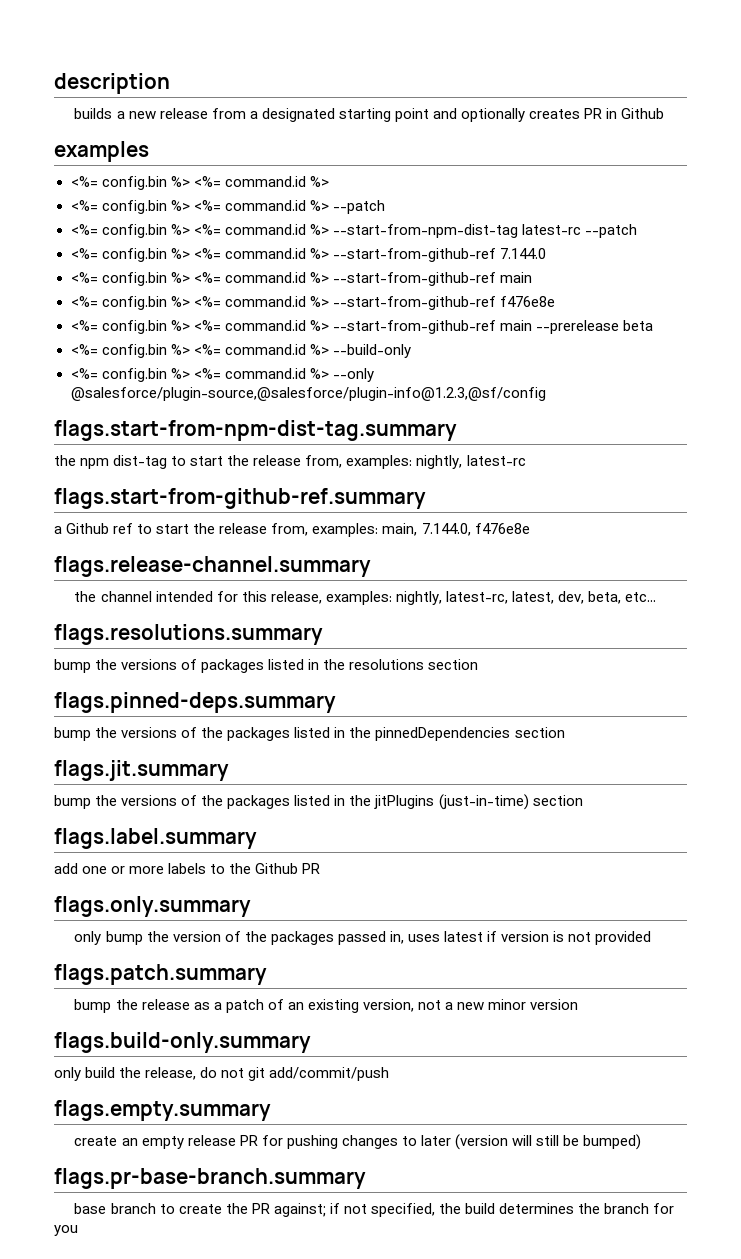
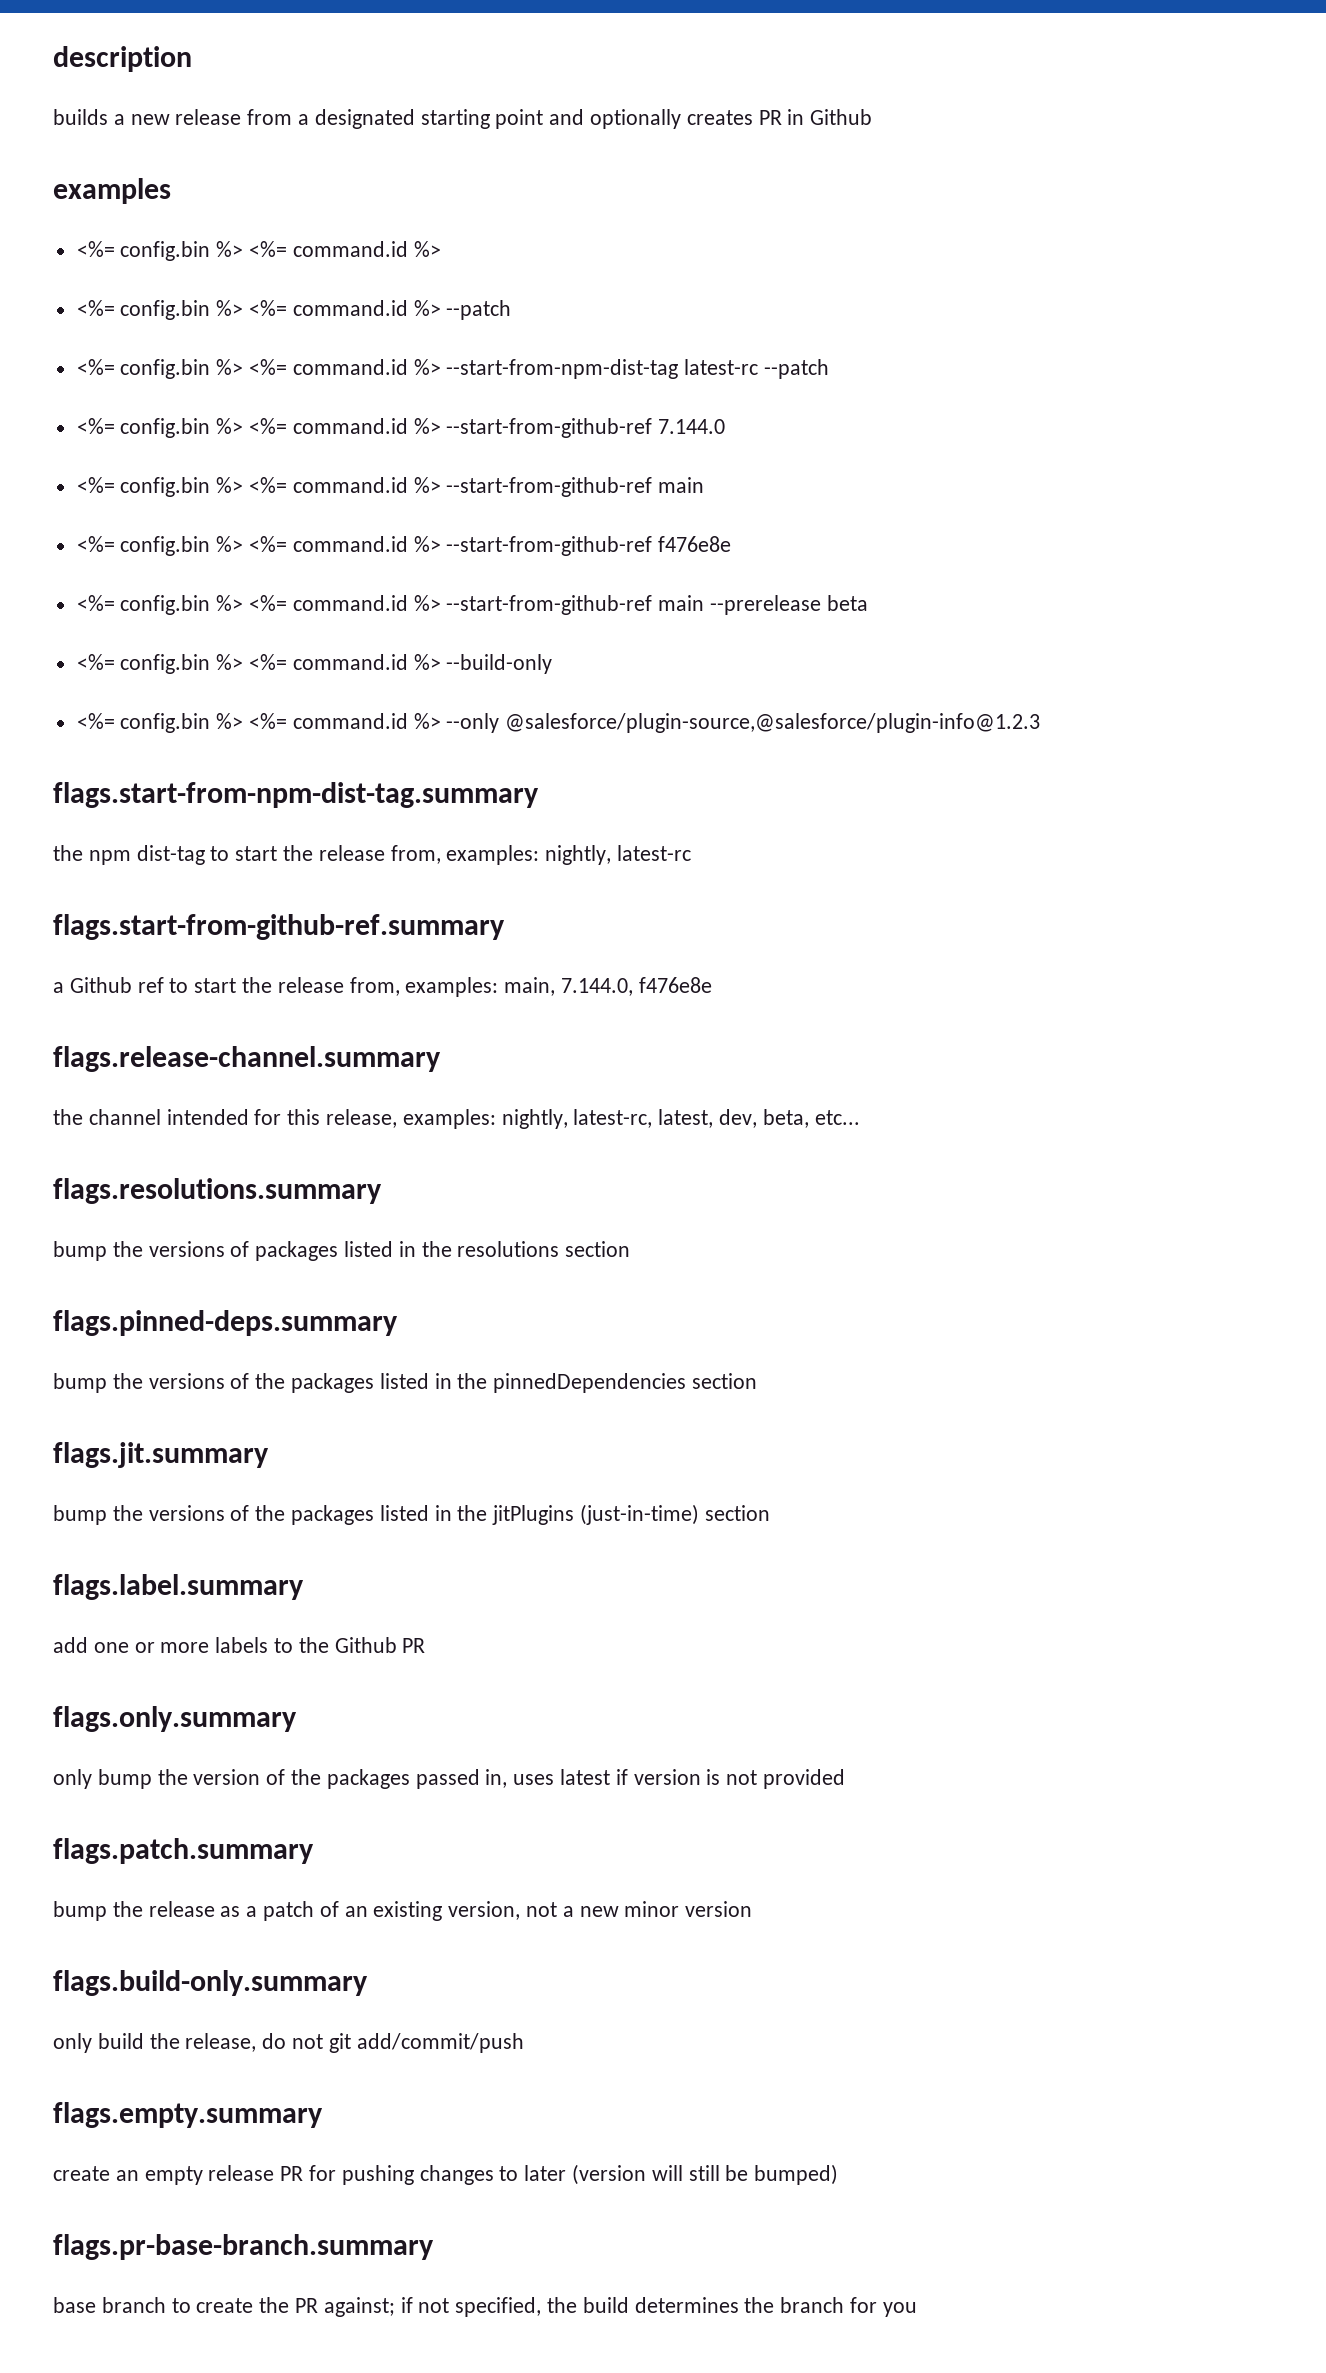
- <%= config.bin %> <%= command.id %> --only @salesforce/plugin-source,@salesforce/plugin-info@1.2.3,@sf/config
+ <%= config.bin %> <%= command.id %> --only @salesforce/plugin-source,@salesforce/plugin-info@1.2.3

